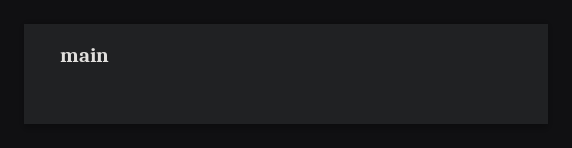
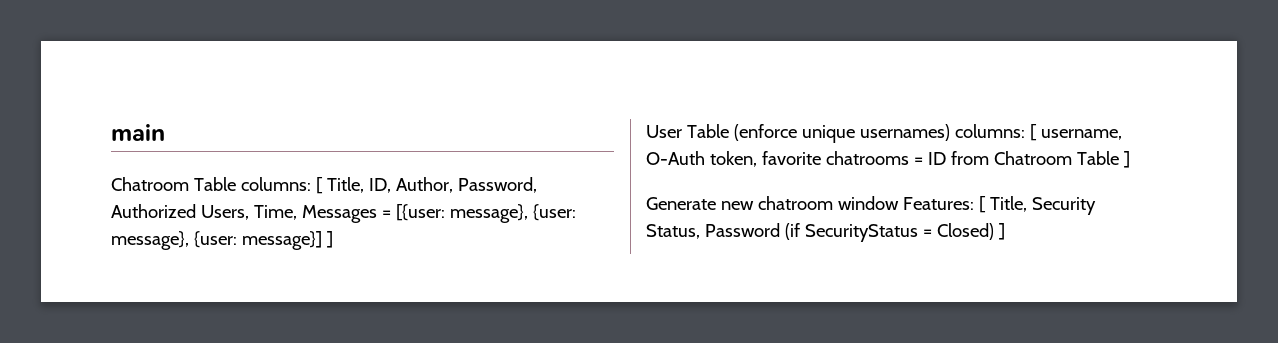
+ Chatroom Table columns: [ Title, ID, Author, Password, Authorized Users, Time, Messages = [{user: message}, {user: message}, {user: message}] ]
+ User Table (enforce unique usernames) columns: [ username, O-Auth token, favorite chatrooms = ID from Chatroom Table ]
+ Generate new chatroom window Features: [ Title, Security Status, Password (if SecurityStatus = Closed) ]

